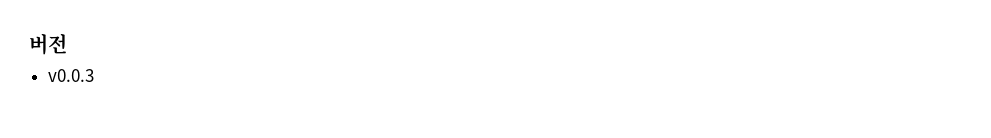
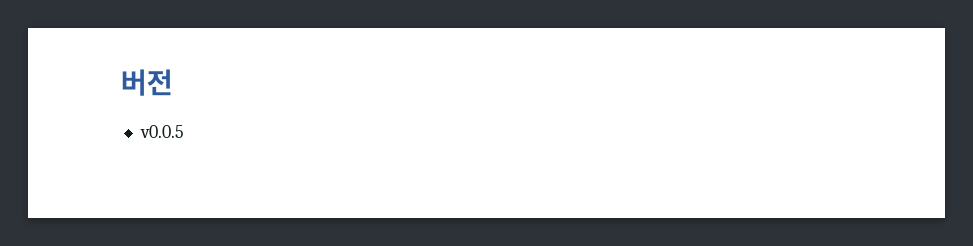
- v0.0.3
+ v0.0.5

